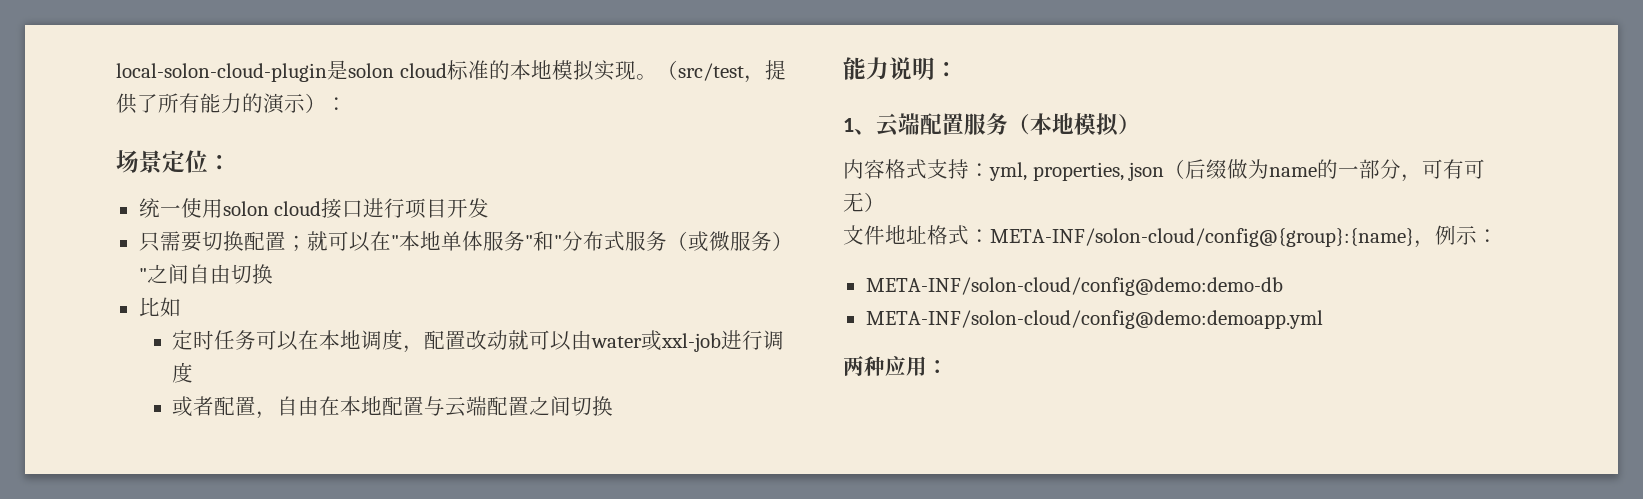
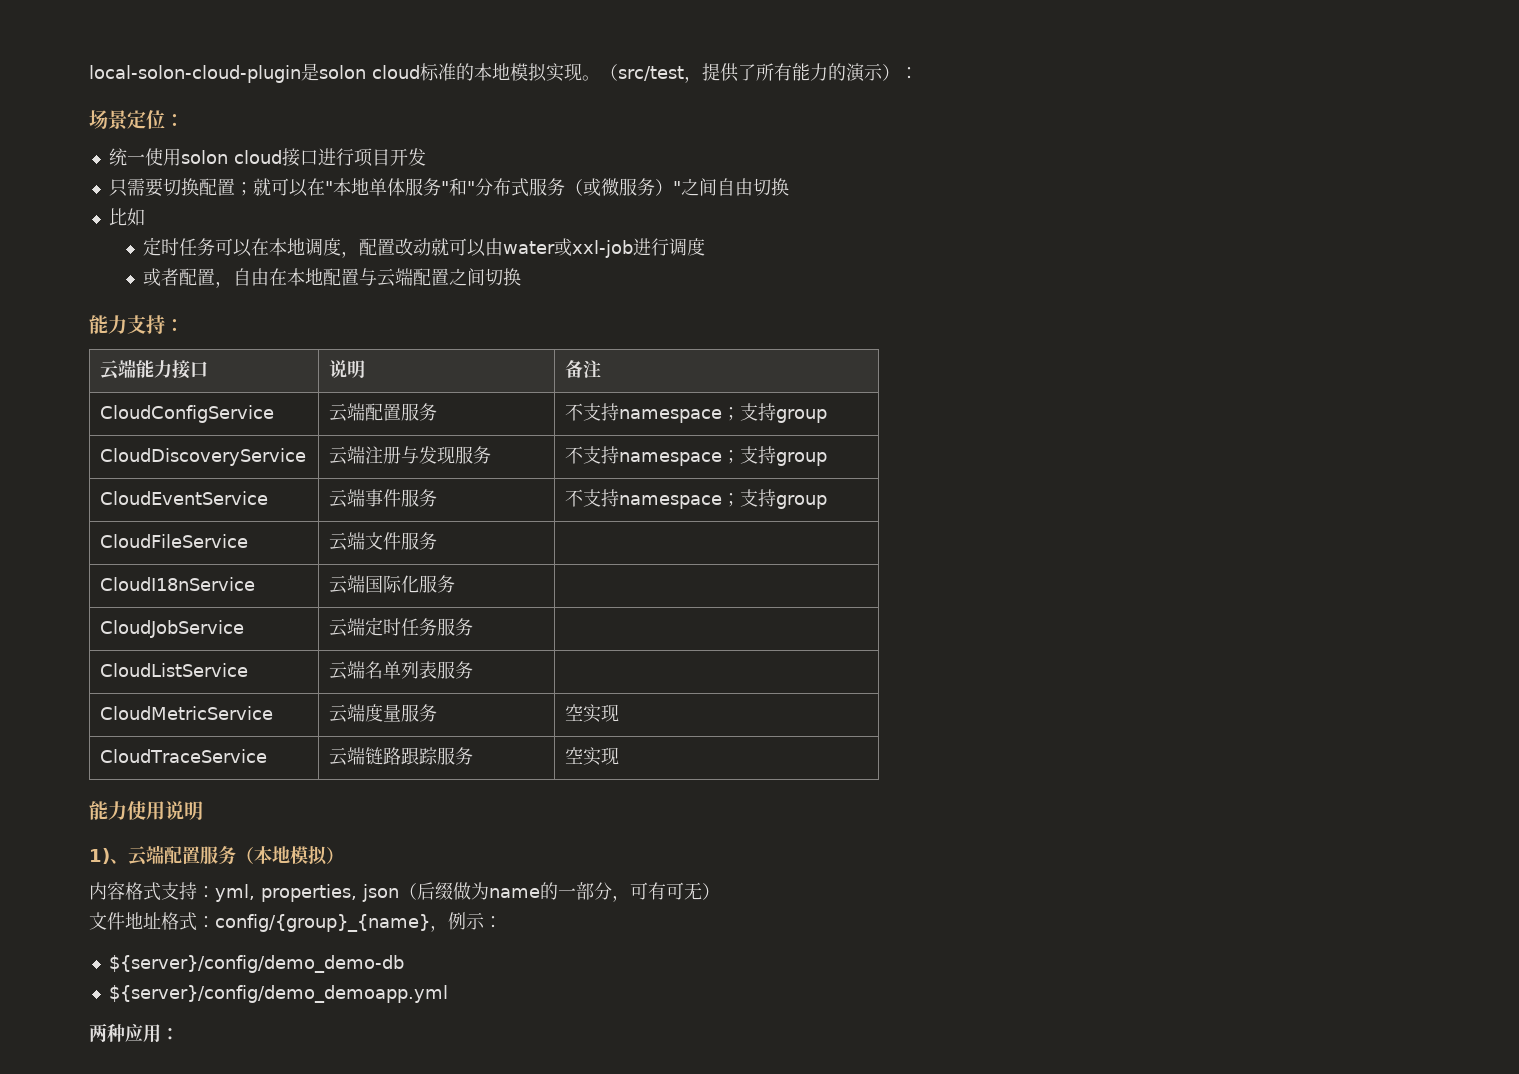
- 能力说明：
- 1、云端配置服务（本地模拟）
+ 能力支持：
+ 云端能力接口 | 说明 | 备注
+ CloudConfigService | 云端配置服务 | 不支持namespace；支持group
+ CloudDiscoveryService | 云端注册与发现服务 | 不支持namespace；支持group
+ CloudEventService | 云端事件服务 | 不支持namespace；支持group
+ CloudFileService | 云端文件服务 |
+ CloudI18nService | 云端国际化服务 |
+ CloudJobService | 云端定时任务服务 |
+ CloudListService | 云端名单列表服务 |
+ CloudMetricService | 云端度量服务 | 空实现
+ CloudTraceService | 云端链路跟踪服务 | 空实现
+ 能力使用说明
+ 1)、云端配置服务（本地模拟）
- 文件地址格式：META-INF/solon-cloud/config@{group}:{name}，例示：
+ 文件地址格式：config/{group}_{name}，例示：
- META-INF/solon-cloud/config@demo:demo-db
- META-INF/solon-cloud/config@demo:demoapp.yml
+ ${server}/config/demo_demo-db
+ ${server}/config/demo_demoapp.yml

